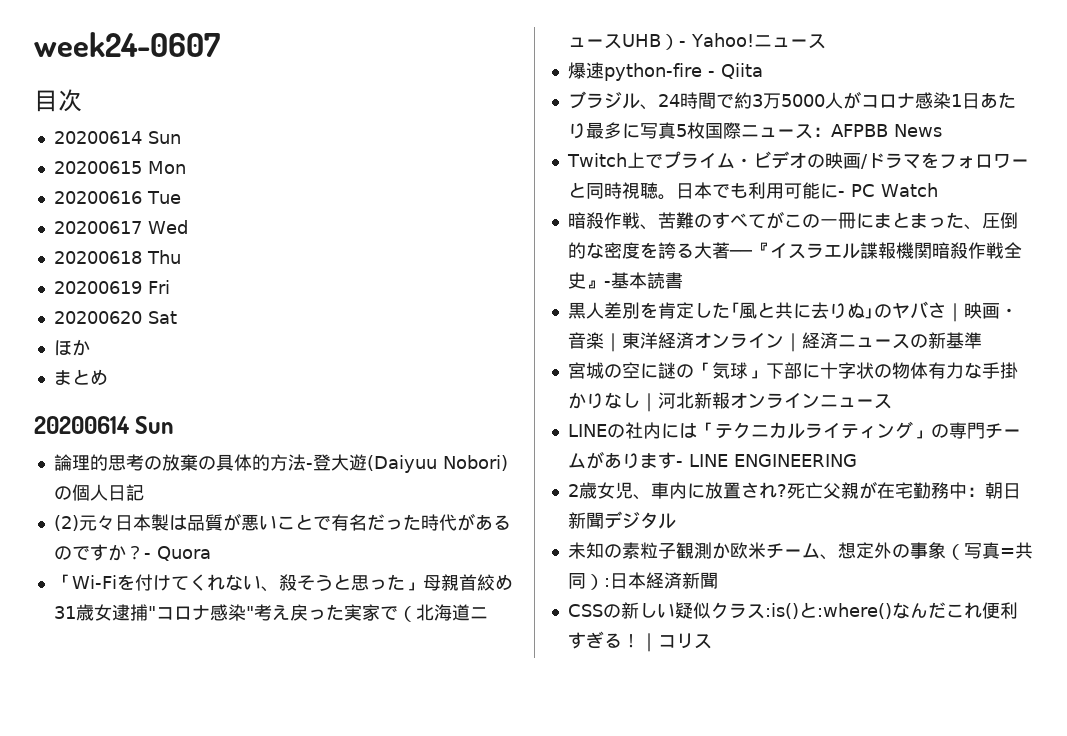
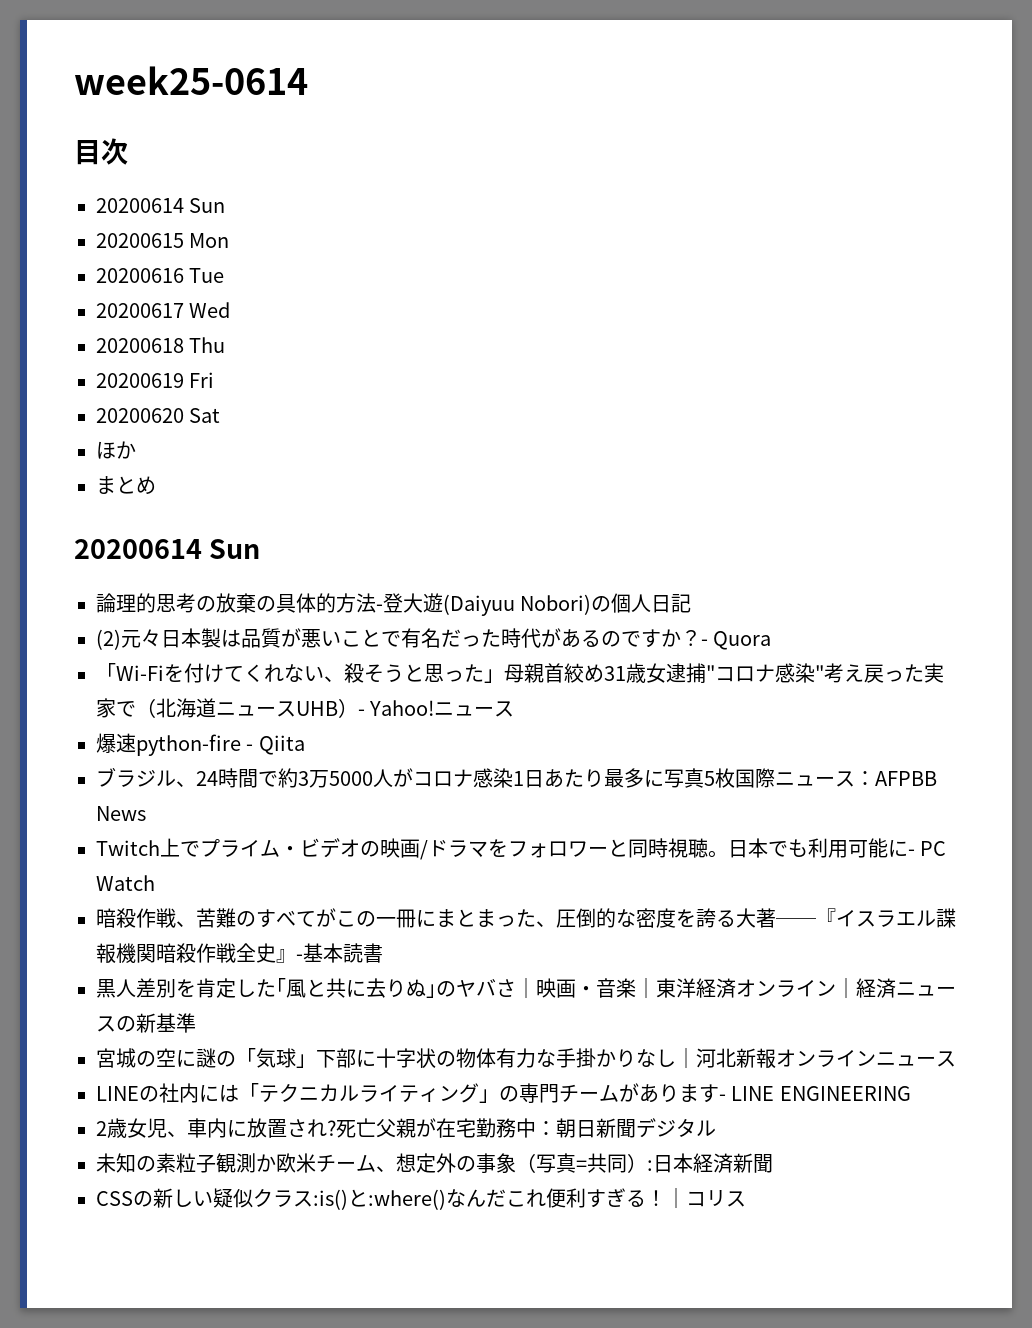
- week24-0607
+ week25-0614

